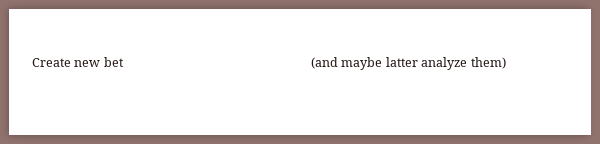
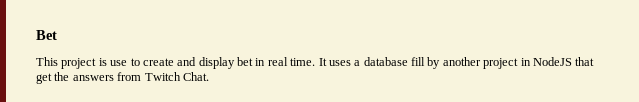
- Create new bet
- (and maybe latter analyze them)
+ Bet
+ This project is use to create and display bet in real time. It uses a database fill by another project in NodeJS that get the answers from Twitch Chat.

